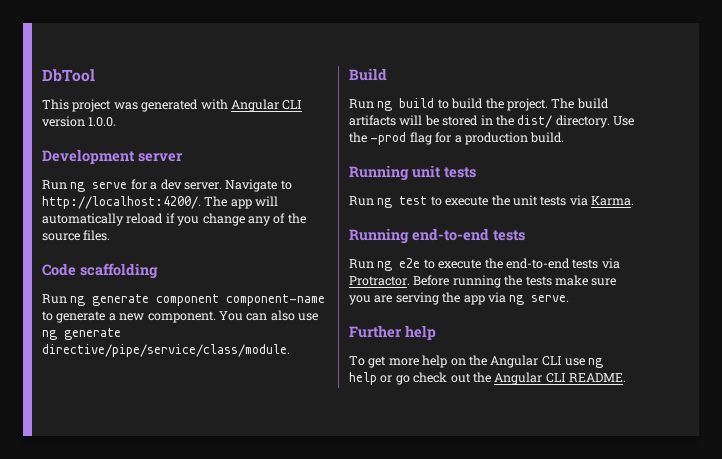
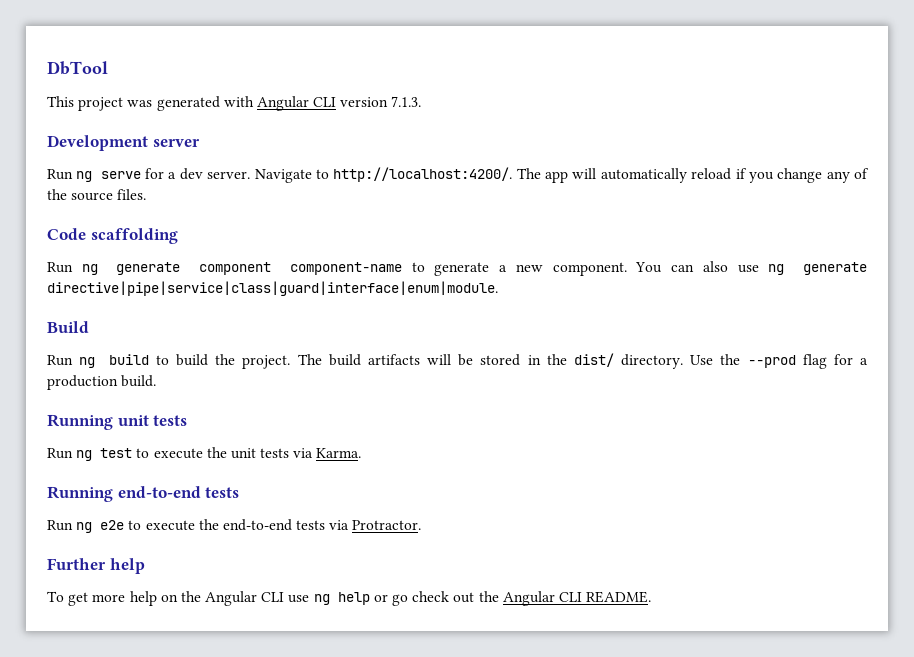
- This project was generated with Angular CLI version 1.0.0.
+ This project was generated with Angular CLI version 7.1.3.
- You can also use ng generate directive/pipe/service/class/module.
+ You can also use ng generate directive|pipe|service|class|guard|interface|enum|module.
- Use the -prod flag for a production build.
+ Use the --prod flag for a production build.
- Before running the tests make sure you are serving the app via ng serve.

